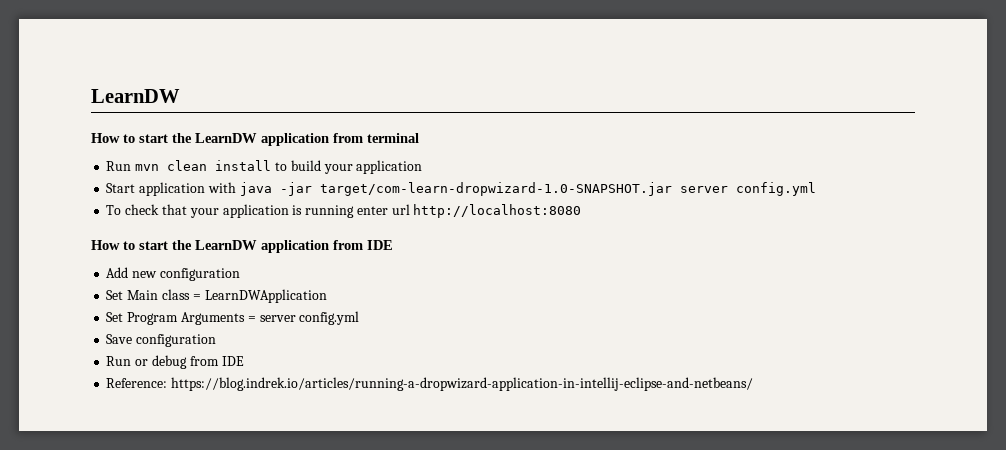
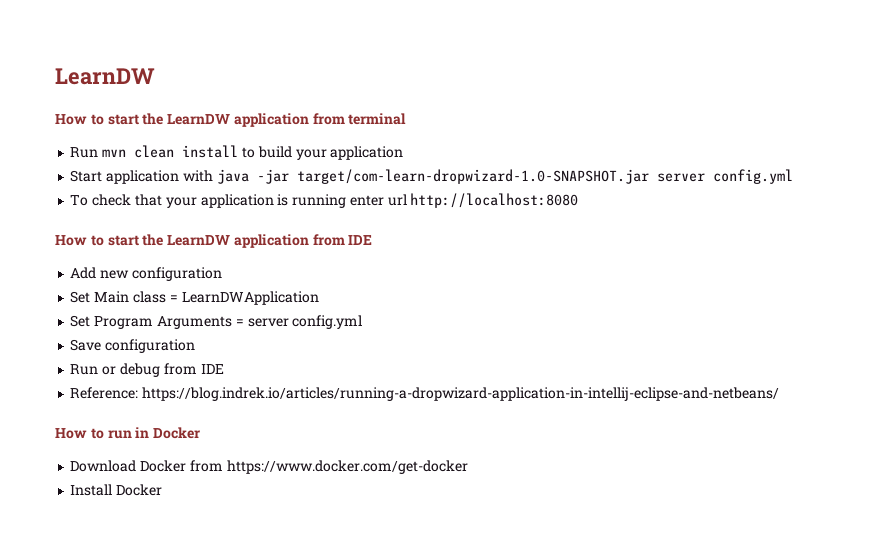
+ How to run in Docker
+ Download Docker from https://www.docker.com/get-docker
+ Install Docker

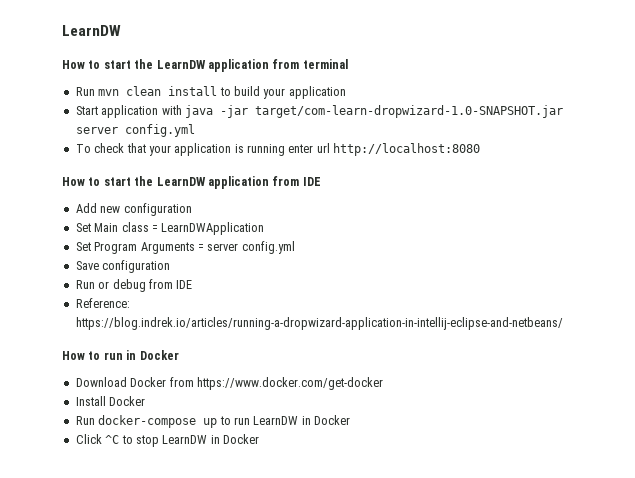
+ Run docker-compose up to run LearnDW in Docker
+ Click ^C to stop LearnDW in Docker

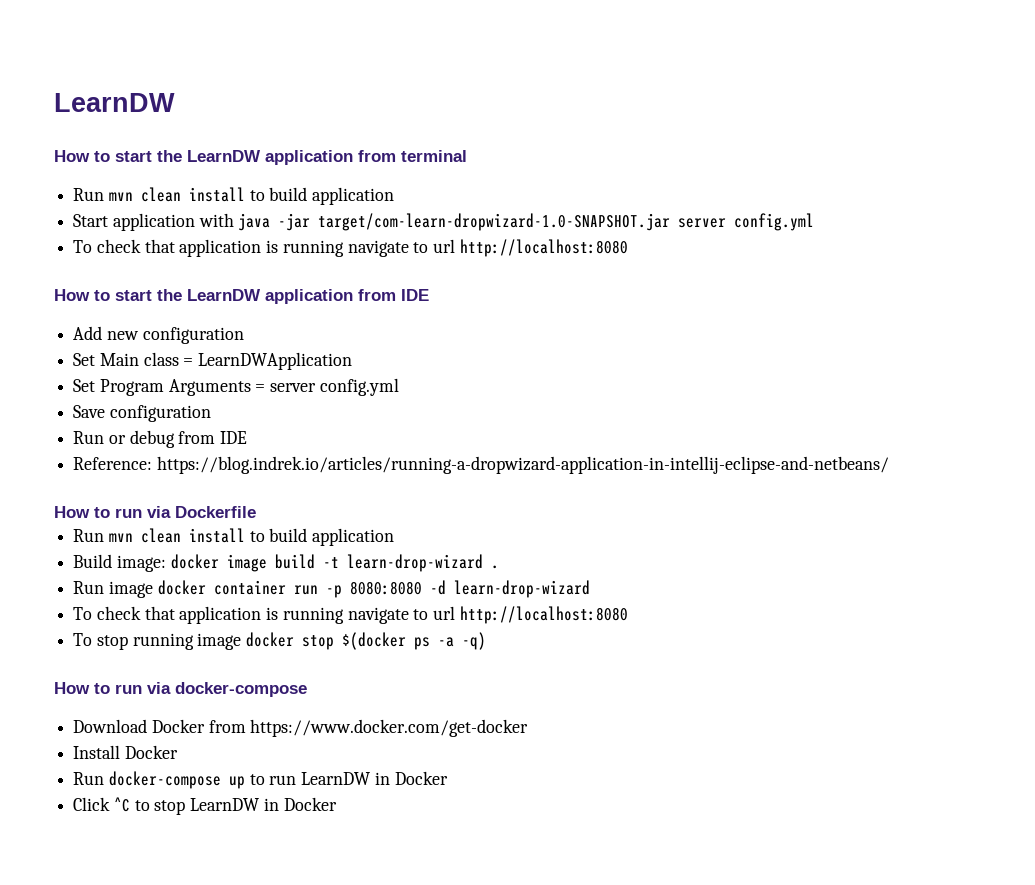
  How to start the LearnDW application from terminal
- Run mvn clean install to build your application
+ Run mvn clean install to build application
  Start application with java -jar target/com-learn-dropwizard-1.0-SNAPSHOT.jar server config.yml
- To check that your application is running enter url http://localhost:8080
+ To check that application is running navigate to url http://localhost:8080
- How to run in Docker
+ How to run via Dockerfile
+ Run mvn clean install to build application
+ Build image: docker image build -t learn-drop-wizard .
+ Run image docker container run -p 8080:8080 -d learn-drop-wizard
+ To check that application is running navigate to url http://localhost:8080
+ To stop running image docker stop $(docker ps -a -q)
+ How to run via docker-compose

